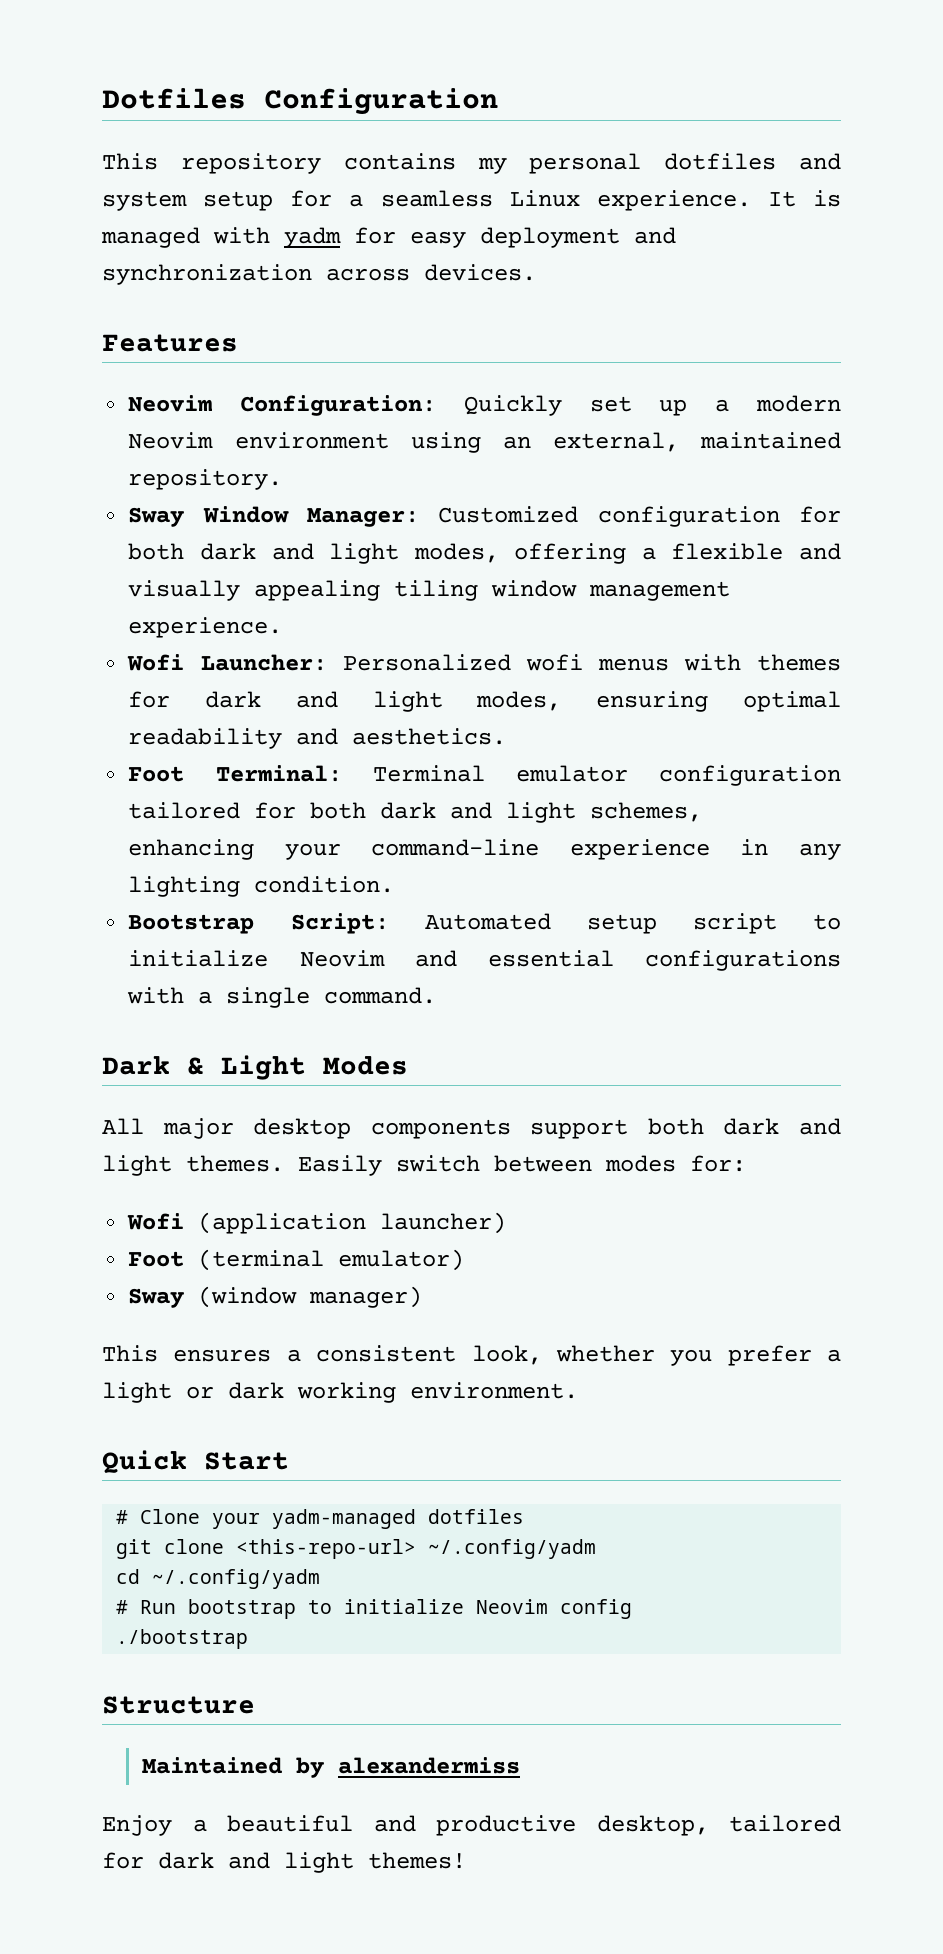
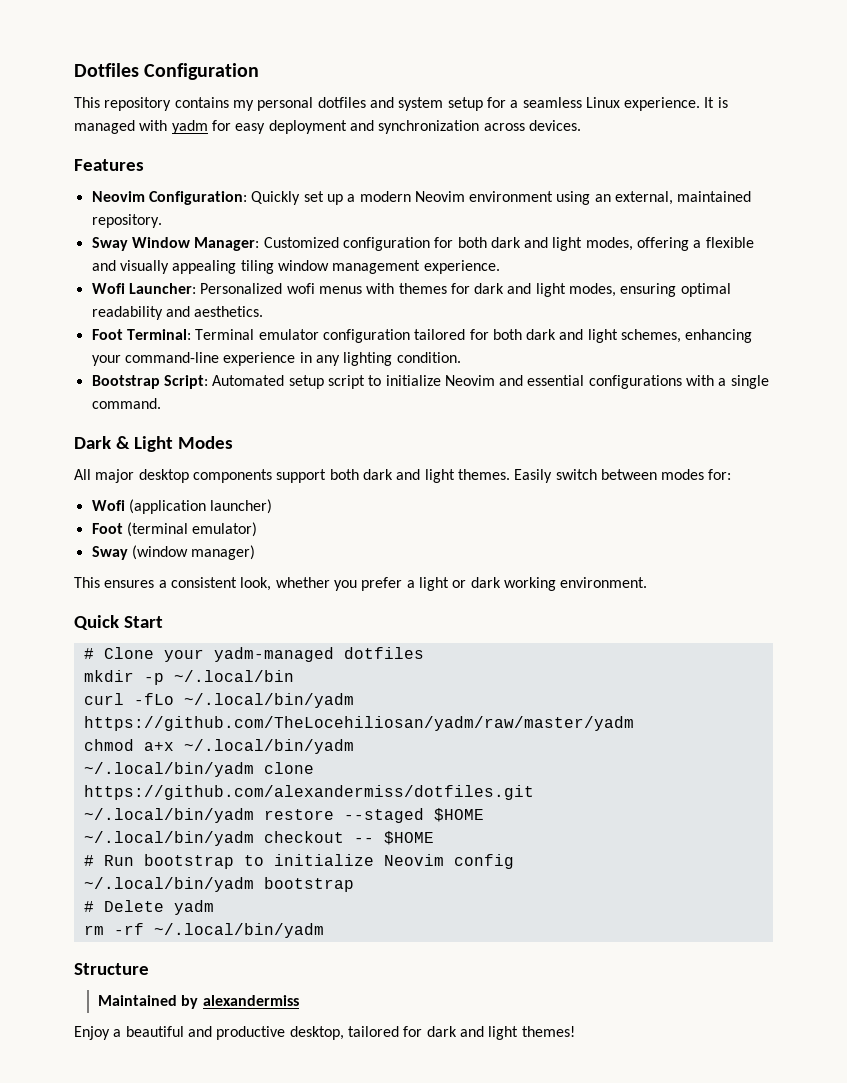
- git clone <this-repo-url> ~/.config/yadm
- cd ~/.config/yadm
+ mkdir -p ~/.local/bin
+ curl -fLo ~/.local/bin/yadm https://github.com/TheLocehiliosan/yadm/raw/master/yadm
+ chmod a+x ~/.local/bin/yadm
+ ~/.local/bin/yadm clone https://github.com/alexandermiss/dotfiles.git
+ ~/.local/bin/yadm restore --staged $HOME
+ ~/.local/bin/yadm checkout -- $HOME
- ./bootstrap
+ ~/.local/bin/yadm bootstrap
+ # Delete yadm
+ rm -rf ~/.local/bin/yadm

